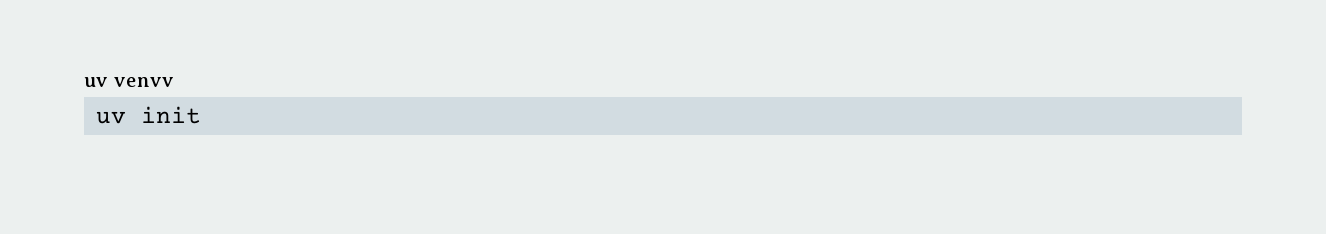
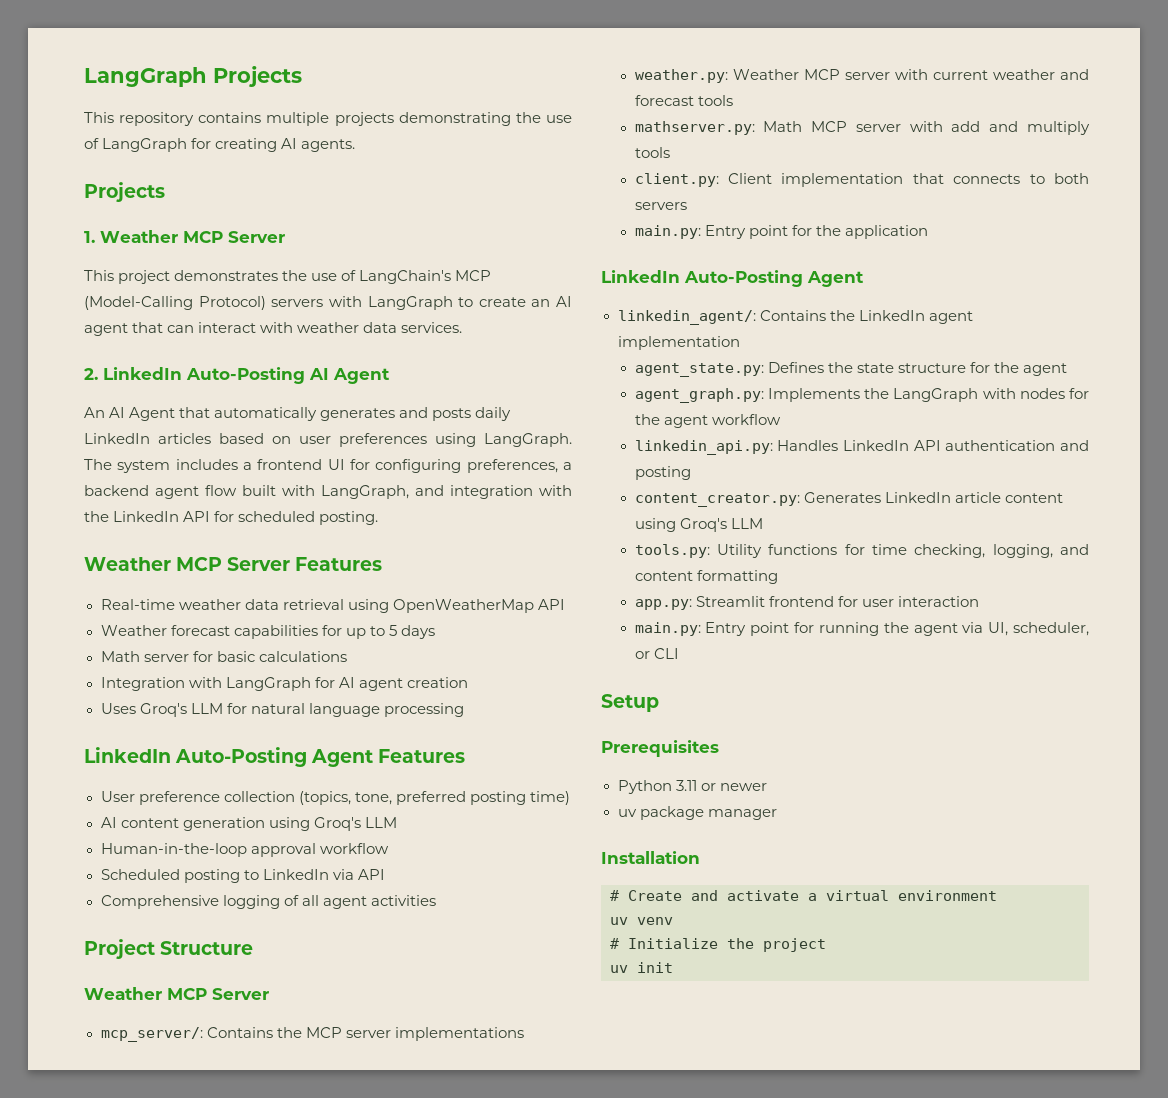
- uv venvv
+ LangGraph Projects
+ This repository contains multiple projects demonstrating the use of LangGraph for creating AI agents.
+ Projects
+ 1. Weather MCP Server
+ This project demonstrates the use of LangChain's MCP (Model-Calling Protocol) servers with LangGraph to create an AI agent that can interact with weather data services.
+ 2. LinkedIn Auto-Posting AI Agent
+ An AI Agent that automatically generates and posts daily LinkedIn articles based on user preferences using LangGraph. The system includes a frontend UI for configuring preferences, a backend agent flow built with LangGraph, and integration with the LinkedIn API for scheduled posting.
+ Weather MCP Server Features
+ Real-time weather data retrieval using OpenWeatherMap API
+ Weather forecast capabilities for up to 5 days
+ Math server for basic calculations
+ Integration with LangGraph for AI agent creation
+ Uses Groq's LLM for natural language processing
+ LinkedIn Auto-Posting Agent Features
+ User preference collection (topics, tone, preferred posting time)
+ AI content generation using Groq's LLM
+ Human-in-the-loop approval workflow
+ Scheduled posting to LinkedIn via API
+ Comprehensive logging of all agent activities
+ Project Structure
+ Weather MCP Server
+ mcp_server/: Contains the MCP server implementations
+ weather.py: Weather MCP server with current weather and forecast tools
+ mathserver.py: Math MCP server with add and multiply tools
+ client.py: Client implementation that connects to both servers
+ main.py: Entry point for the application
+ LinkedIn Auto-Posting Agent
+ linkedin_agent/: Contains the LinkedIn agent implementation
+ agent_state.py: Defines the state structure for the agent
+ agent_graph.py: Implements the LangGraph with nodes for the agent workflow
+ linkedin_api.py: Handles LinkedIn API authentication and posting
+ content_creator.py: Generates LinkedIn article content using Groq's LLM
+ tools.py: Utility functions for time checking, logging, and content formatting
+ app.py: Streamlit frontend for user interaction
+ main.py: Entry point for running the agent via UI, scheduler, or CLI
+ Setup
+ Prerequisites
+ Python 3.11 or newer
+ uv package manager
+ Installation
+ # Create and activate a virtual environment
+ uv venv
+ # Initialize the project

